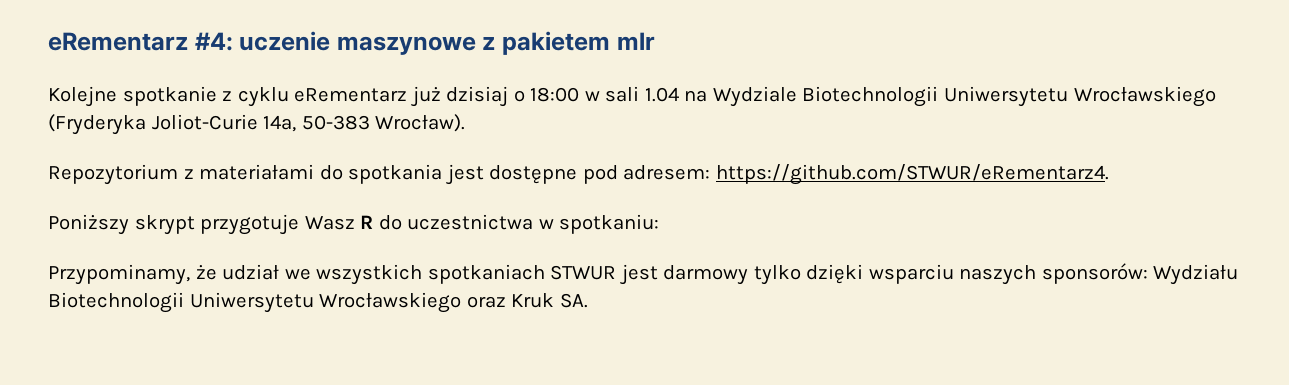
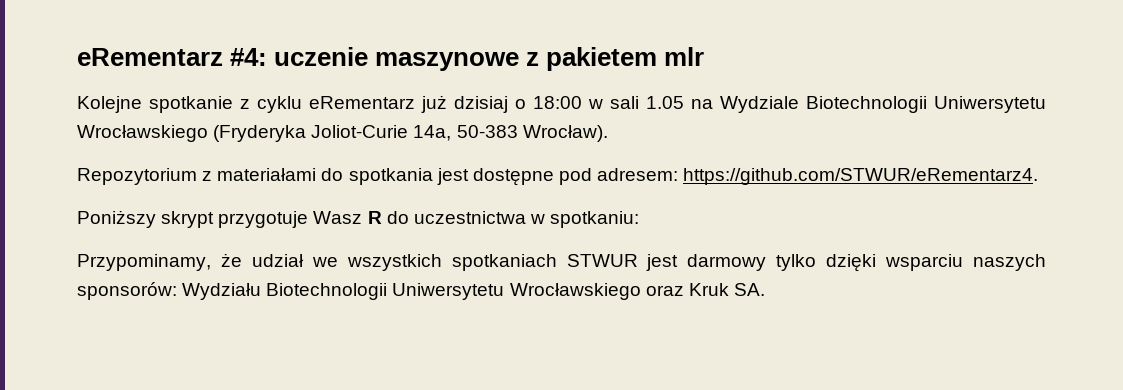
- Kolejne spotkanie z cyklu eRementarz już dzisiaj o 18:00 w sali 1.04 na Wydziale Biotechnologii Uniwersytetu Wrocławskiego (Fryderyka Joliot-Curie 14a, 50-383 Wrocław).
+ Kolejne spotkanie z cyklu eRementarz już dzisiaj o 18:00 w sali 1.05 na Wydziale Biotechnologii Uniwersytetu Wrocławskiego (Fryderyka Joliot-Curie 14a, 50-383 Wrocław).

